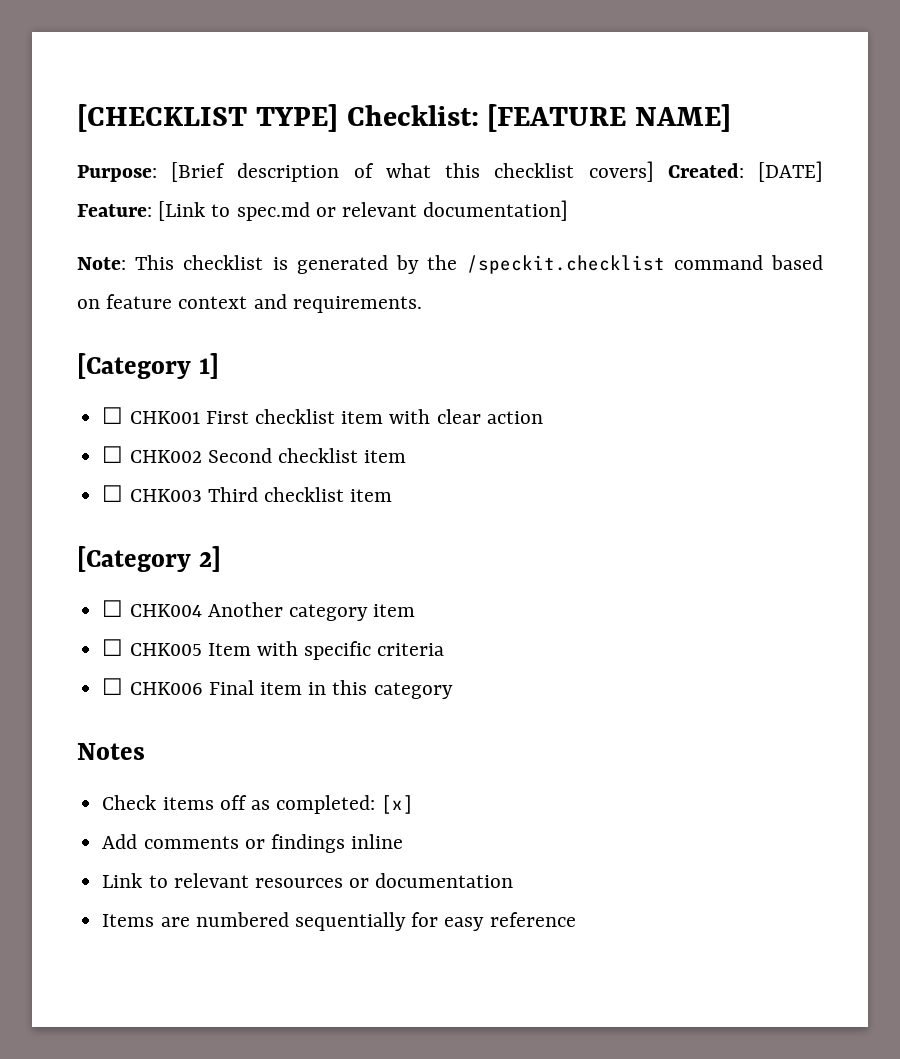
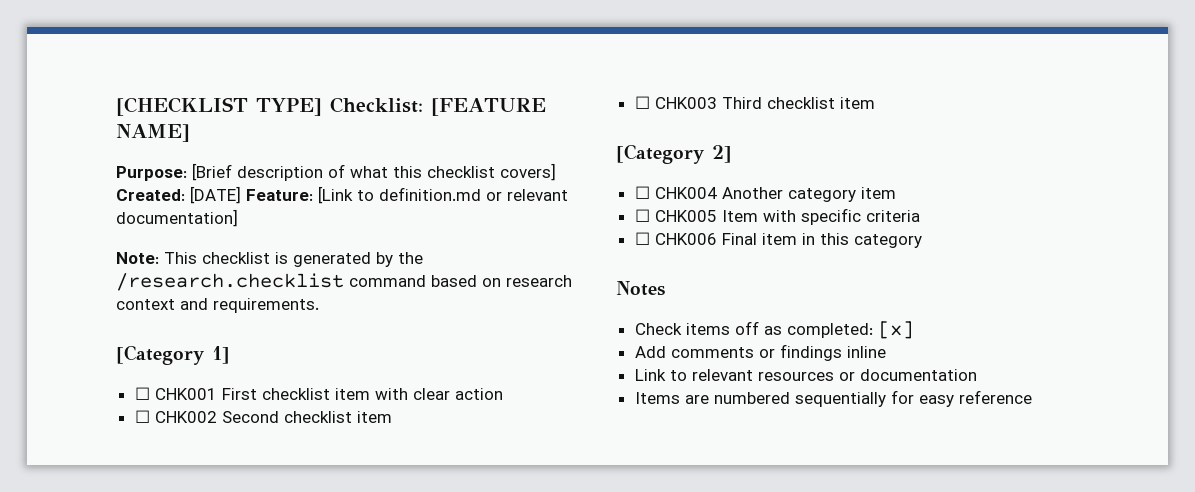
- Purpose: [Brief description of what this checklist covers] Created: [DATE] Feature: [Link to spec.md or relevant documentation]
+ Purpose: [Brief description of what this checklist covers] Created: [DATE] Feature: [Link to definition.md or relevant documentation]
- Note: This checklist is generated by the /speckit.checklist command based on feature context and requirements.
+ Note: This checklist is generated by the /research.checklist command based on research context and requirements.

